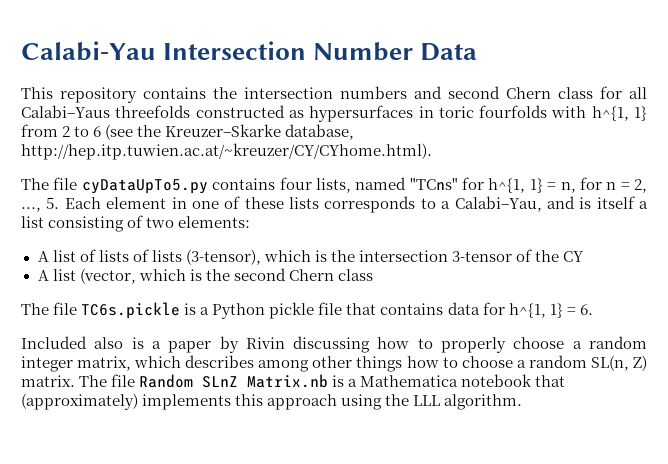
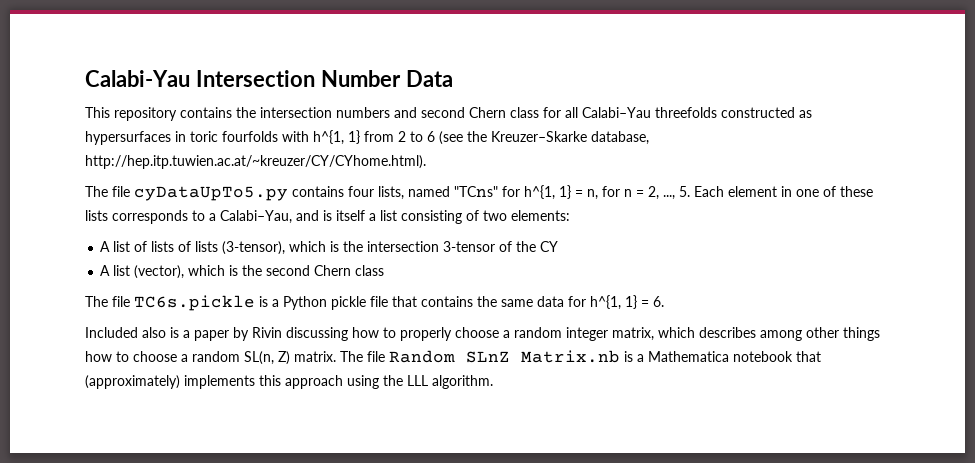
- This repository contains the intersection numbers and second Chern class for all Calabi–Yaus threefolds constructed as hypersurfaces in toric fourfolds with h^{1, 1} from 2 to 6 (see the Kreuzer–Skarke database, http://hep.itp.tuwien.ac.at/~kreuzer/CY/CYhome.html).
+ This repository contains the intersection numbers and second Chern class for all Calabi–Yau threefolds constructed as hypersurfaces in toric fourfolds with h^{1, 1} from 2 to 6 (see the Kreuzer–Skarke database, http://hep.itp.tuwien.ac.at/~kreuzer/CY/CYhome.html).
- A list (vector, which is the second Chern class
+ A list (vector), which is the second Chern class
- The file TC6s.pickle is a Python pickle file that contains data for h^{1, 1} = 6.
+ The file TC6s.pickle is a Python pickle file that contains the same data for h^{1, 1} = 6.

